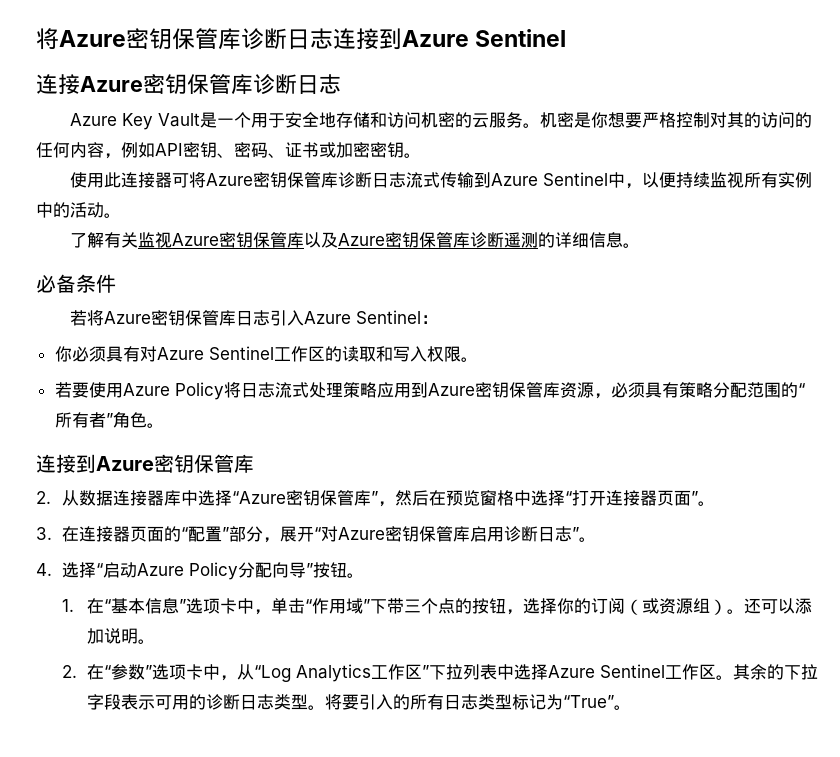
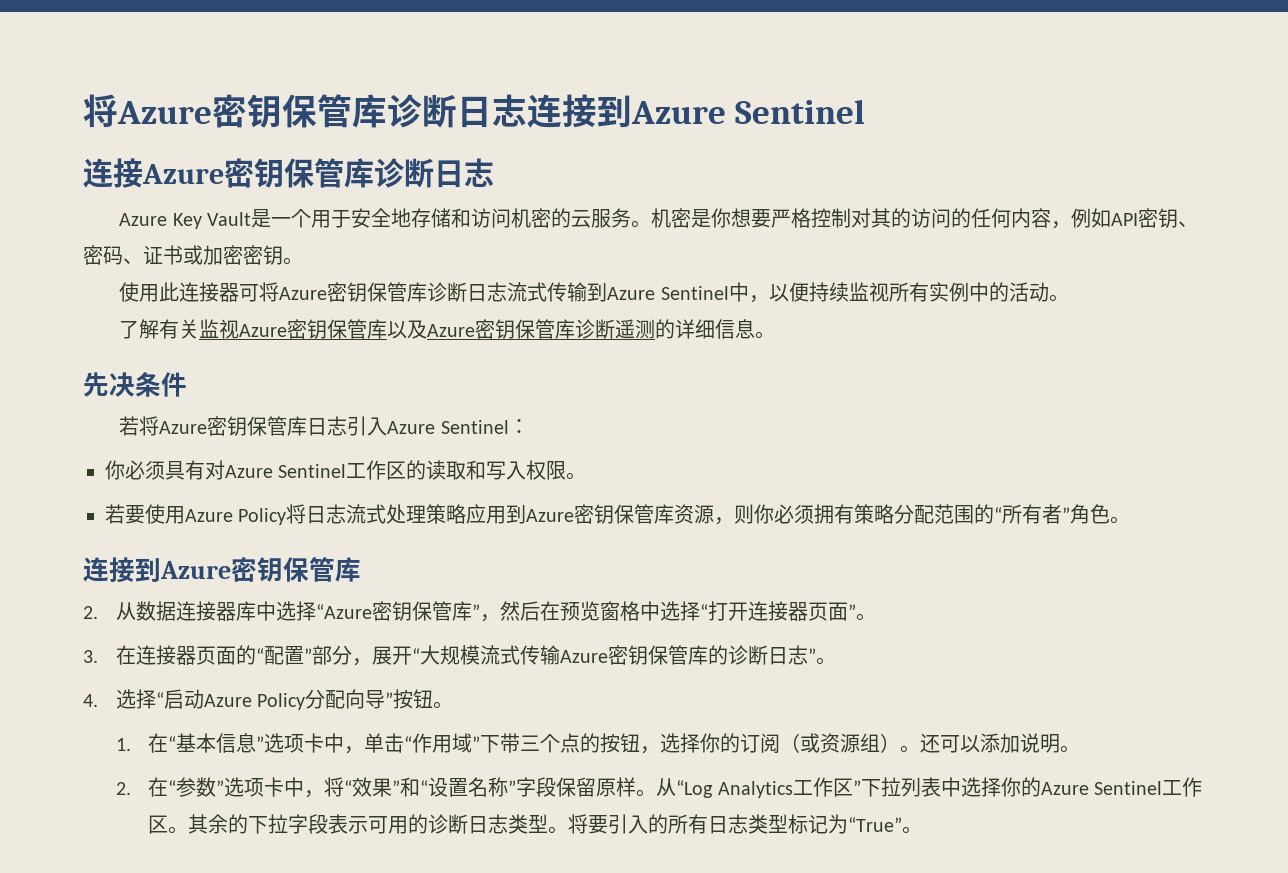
- 必备条件
+ 先决条件
- 若要使用Azure Policy将日志流式处理策略应用到Azure密钥保管库资源，必须具有策略分配范围的“所有者”角色。
+ 若要使用Azure Policy将日志流式处理策略应用到Azure密钥保管库资源，则你必须拥有策略分配范围的“所有者”角色。
- 3.在连接器页面的“配置”部分，展开“对Azure密钥保管库启用诊断日志”。
+ 3.在连接器页面的“配置”部分，展开“大规模流式传输Azure密钥保管库的诊断日志”。
- 2.在“参数”选项卡中，从“Log Analytics工作区”下拉列表中选择Azure Sentinel工作区。
+ 2.在“参数”选项卡中，将“效果”和“设置名称”字段保留原样。从“Log Analytics工作区”下拉列表中选择你的Azure Sentinel工作区。

